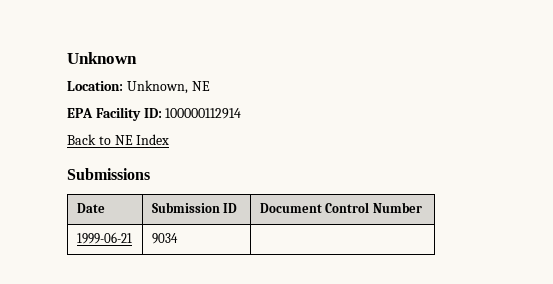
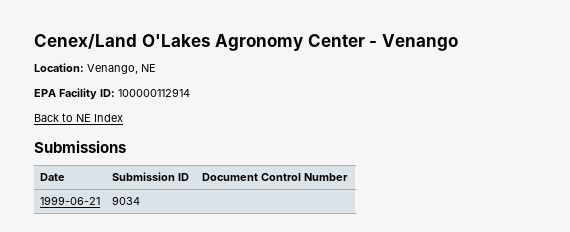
- Unknown
+ Cenex/Land O'Lakes Agronomy Center - Venango
- Location: Unknown, NE
+ Location: Venango, NE

